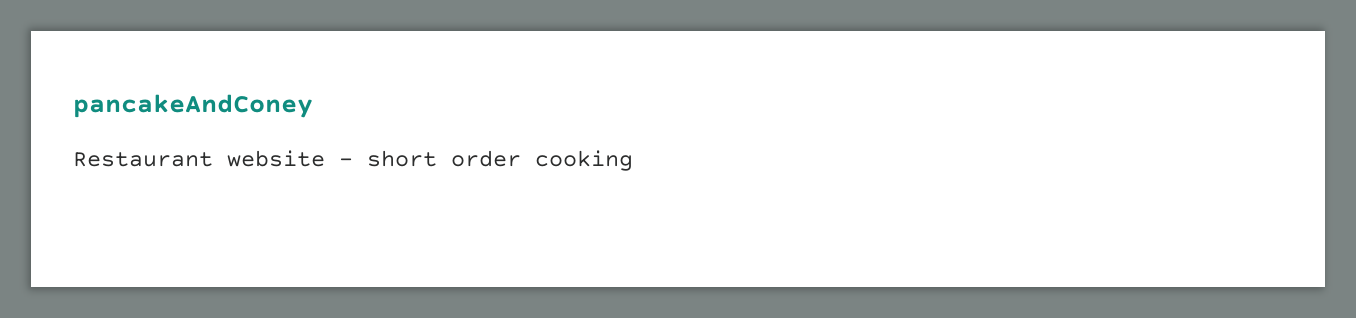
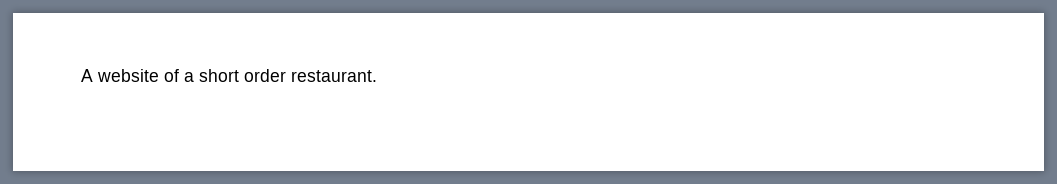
- pancakeAndConey
- Restaurant website - short order cooking
+ A website of a short order restaurant.

